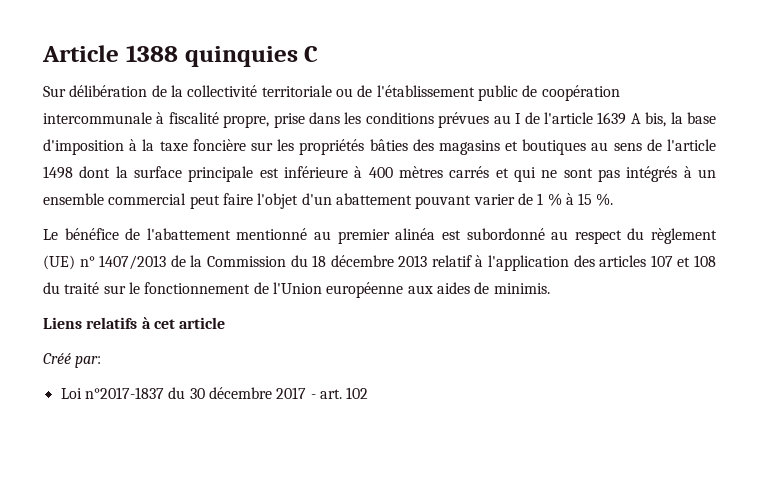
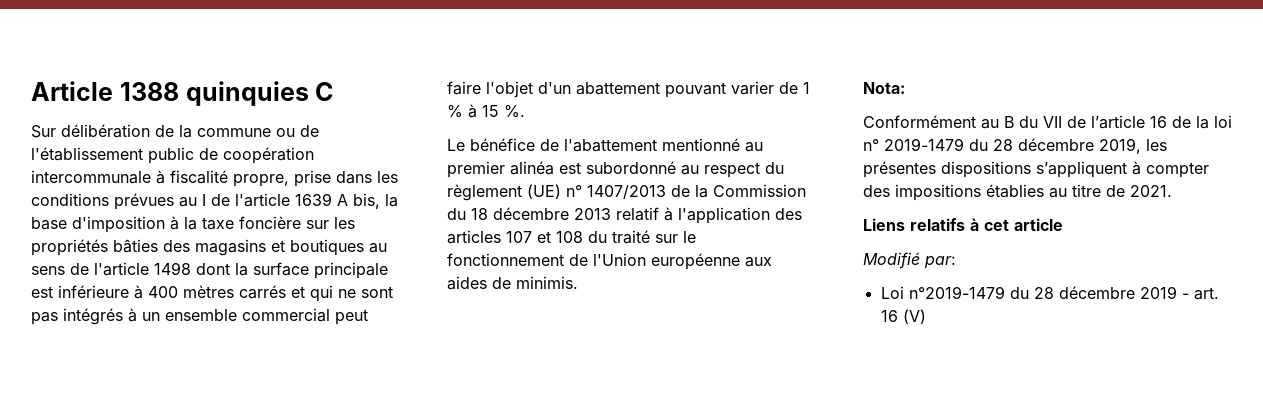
- Sur délibération de la collectivité territoriale ou de l'établissement public de coopération intercommunale à fiscalité propre, prise dans les conditions prévues au I de l'article 1639 A bis, la base d'imposition à la taxe foncière sur les propriétés bâties des magasins et boutiques au sens de l'article 1498 dont la surface principale est inférieure à 400 mètres carrés et qui ne sont pas intégrés à un ensemble commercial peut faire l'objet d'un abattement pouvant varier de 1 % à 15 %.
+ Sur délibération de la commune ou de l'établissement public de coopération intercommunale à fiscalité propre, prise dans les conditions prévues au I de l'article 1639 A bis, la base d'imposition à la taxe foncière sur les propriétés bâties des magasins et boutiques au sens de l'article 1498 dont la surface principale est inférieure à 400 mètres carrés et qui ne sont pas intégrés à un ensemble commercial peut faire l'objet d'un abattement pouvant varier de 1 % à 15 %.
+ Nota:
+ Conformément au B du VII de l’article 16 de la loi n° 2019-1479 du 28 décembre 2019, les présentes dispositions s’appliquent à compter des impositions établies au titre de 2021.
- Créé par:
+ Modifié par:
- Loi n°2017-1837 du 30 décembre 2017 - art. 102
+ Loi n°2019-1479 du 28 décembre 2019 - art. 16 (V)

